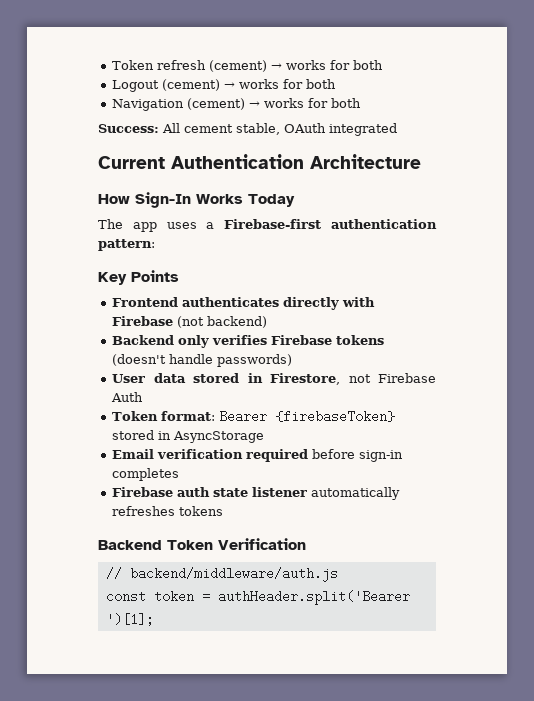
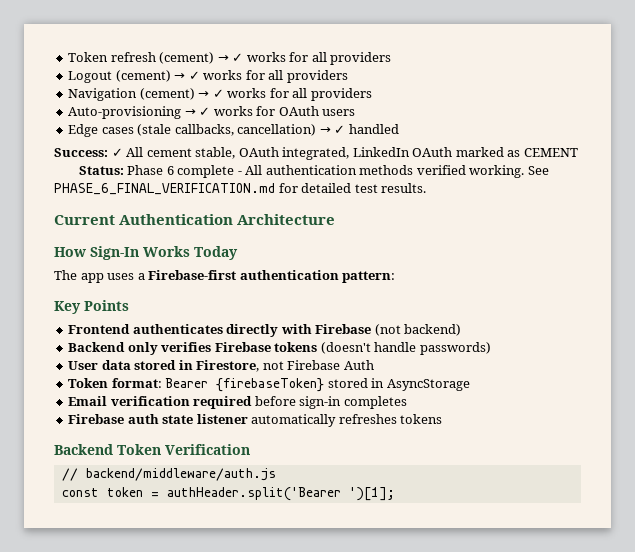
- Token refresh (cement) → works for both
+ Token refresh (cement) → ✓ works for all providers
- Logout (cement) → works for both
+ Logout (cement) → ✓ works for all providers
- Navigation (cement) → works for both
+ Navigation (cement) → ✓ works for all providers
+ Auto-provisioning → ✓ works for OAuth users
+ Edge cases (stale callbacks, cancellation) → ✓ handled
- Success: All cement stable, OAuth integrated
+ Success: ✓ All cement stable, OAuth integrated, LinkedIn OAuth marked as CEMENT
+ Status: Phase 6 complete - All authentication methods verified working. See PHASE_6_FINAL_VERIFICATION.md for detailed test results.

